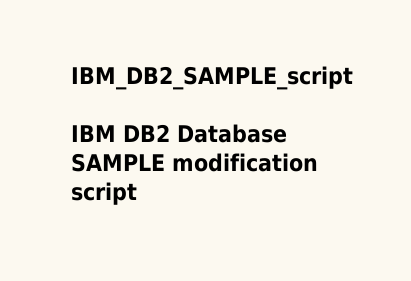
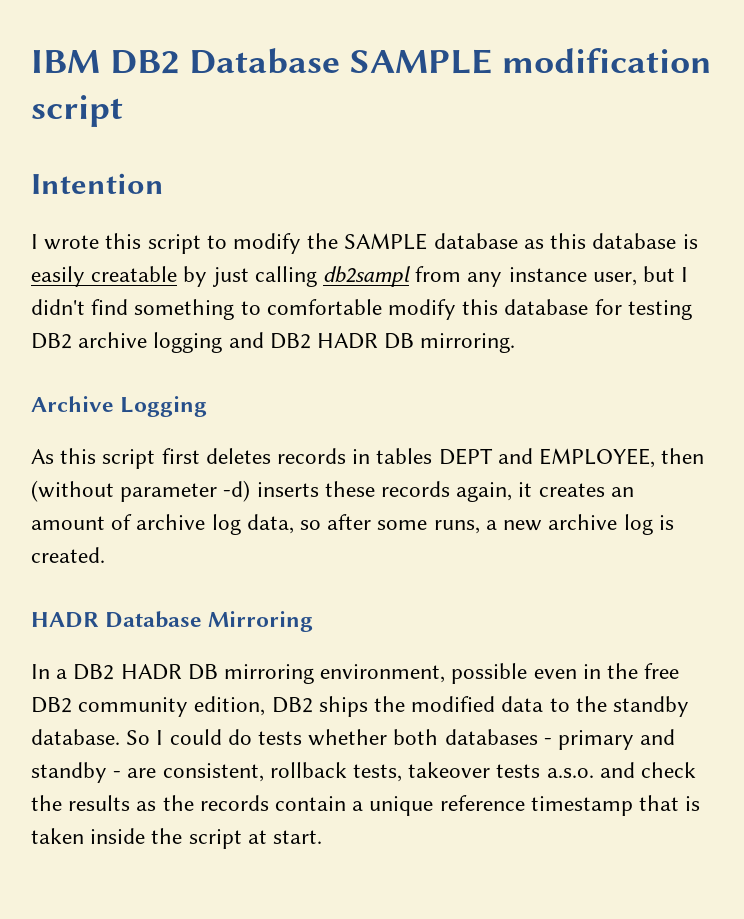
- IBM_DB2_SAMPLE_script
+ Intention
+ I wrote this script to modify the SAMPLE database as this database is easily creatable by just calling db2sampl from any instance user, but I didn't find something to comfortable modify this database for testing DB2 archive logging and DB2 HADR DB mirroring.
+ Archive Logging
+ As this script first deletes records in tables DEPT and EMPLOYEE, then (without parameter -d) inserts these records again, it creates an amount of archive log data, so after some runs, a new archive log is created.
+ HADR Database Mirroring
+ In a DB2 HADR DB mirroring environment, possible even in the free DB2 community edition, DB2 ships the modified data to the standby database. So I could do tests whether both databases - primary and standby - are consistent, rollback tests, takeover tests a.s.o. and check the results as the records contain a unique reference timestamp that is taken inside the script at start.

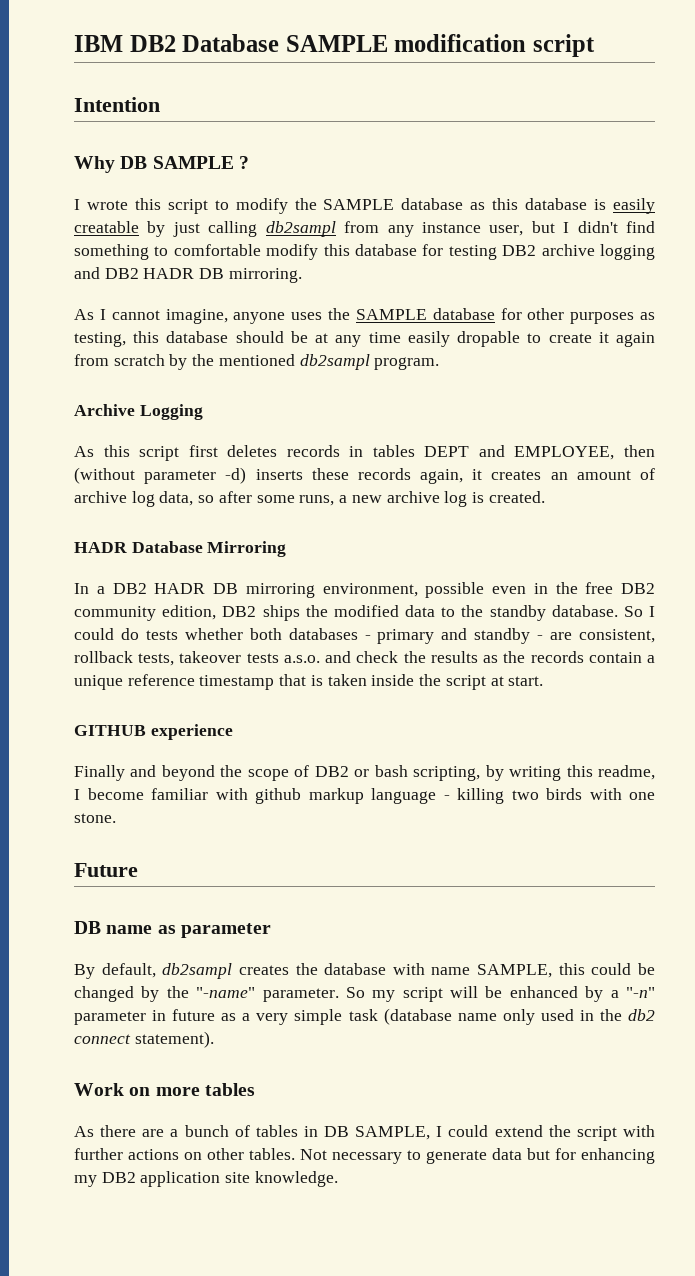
+ Why DB SAMPLE ?
+ As I cannot imagine, anyone uses the SAMPLE database for other purposes as testing, this database should be at any time easily dropable to create it again from scratch by the mentioned db2sampl program.
+ GITHUB experience
+ Finally and beyond the scope of DB2 or bash scripting, by writing this readme, I become familiar with github markup language - killing two birds with one stone.
+ Future
+ DB name as parameter
+ By default, db2sampl creates the database with name SAMPLE, this could be changed by the "-name" parameter. So my script will be enhanced by a "-n" parameter in future as a very simple task (database name only used in the db2 connect statement).
+ Work on more tables
+ As there are a bunch of tables in DB SAMPLE, I could extend the script with further actions on other tables. Not necessary to generate data but for enhancing my DB2 application site knowledge.

